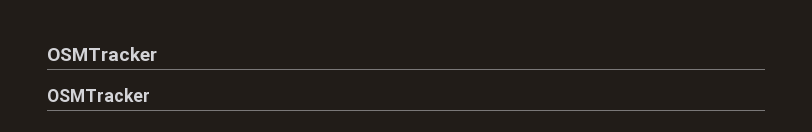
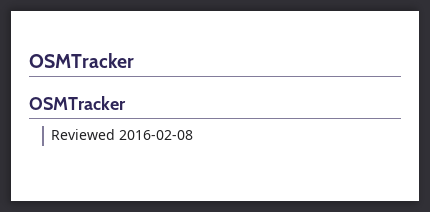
+ Reviewed 2016-02-08

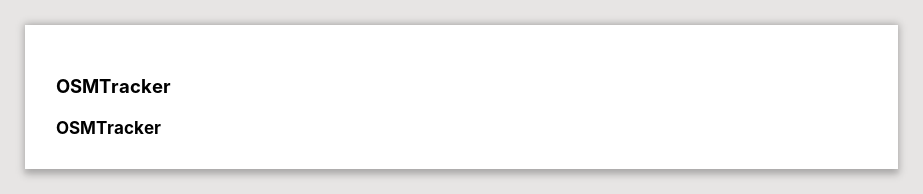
- Reviewed 2016-02-08

